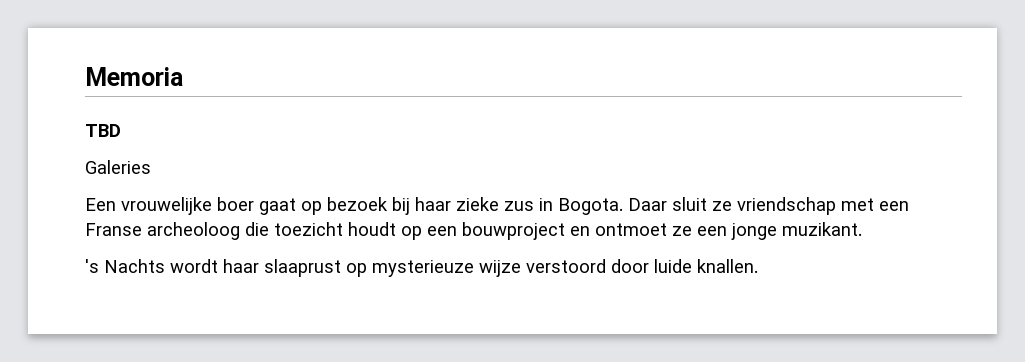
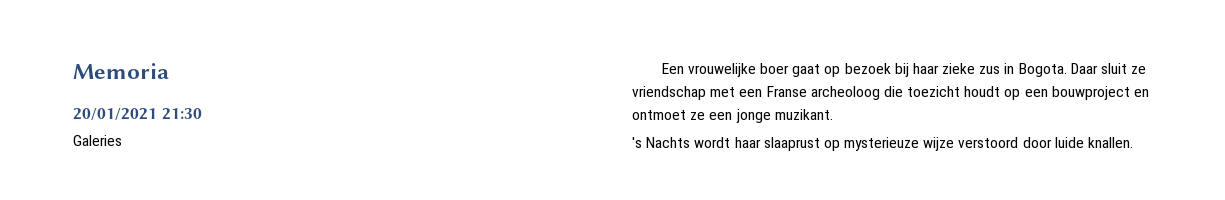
- TBD
+ 20/01/2021 21:30

